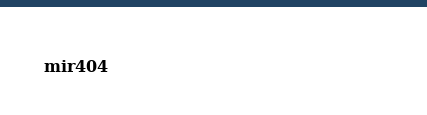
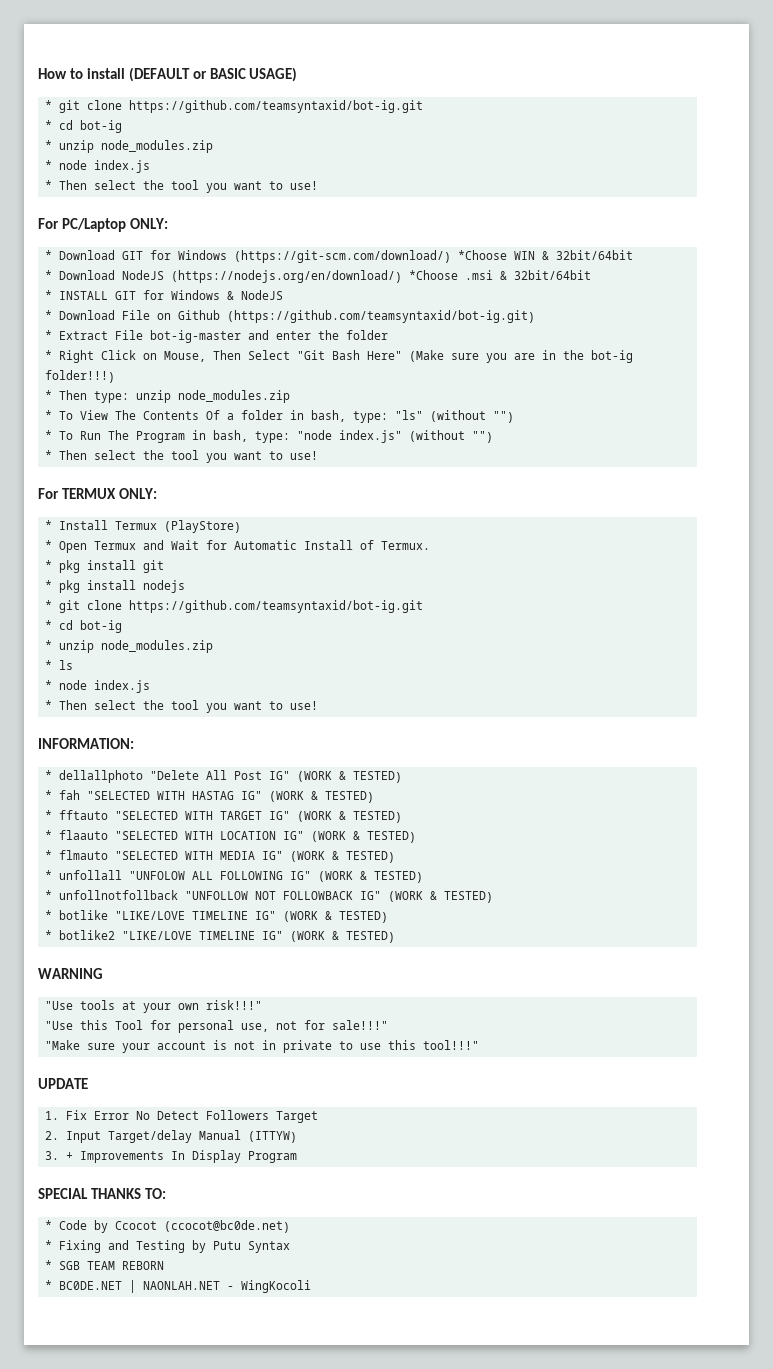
- mir404
+ How to install (DEFAULT or BASIC USAGE)
+ * git clone https://github.com/teamsyntaxid/bot-ig.git
+ * cd bot-ig
+ * unzip node_modules.zip
+ * node index.js
+ * Then select the tool you want to use!
+ For PC/Laptop ONLY:
+ * Download GIT for Windows (https://git-scm.com/download/) *Choose WIN & 32bit/64bit
+ * Download NodeJS (https://nodejs.org/en/download/) *Choose .msi & 32bit/64bit
+ * INSTALL GIT for Windows & NodeJS
+ * Download File on Github (https://github.com/teamsyntaxid/bot-ig.git)
+ * Extract File bot-ig-master and enter the folder
+ * Right Click on Mouse, Then Select "Git Bash Here" (Make sure you are in the bot-ig folder!!!)
+ * Then type: unzip node_modules.zip
+ * To View The Contents Of a folder in bash, type: "ls" (without "")
+ * To Run The Program in bash, type: "node index.js" (without "")
+ * Then select the tool you want to use!
+ For TERMUX ONLY:
+ * Install Termux (PlayStore)
+ * Open Termux and Wait for Automatic Install of Termux.
+ * pkg install git
+ * pkg install nodejs
+ * git clone https://github.com/teamsyntaxid/bot-ig.git
+ * cd bot-ig
+ * unzip node_modules.zip
+ * ls
+ * node index.js
+ * Then select the tool you want to use!
+ INFORMATION:
+ * dellallphoto "Delete All Post IG" (WORK & TESTED)
+ * fah "SELECTED WITH HASTAG IG" (WORK & TESTED)
+ * fftauto "SELECTED WITH TARGET IG" (WORK & TESTED)
+ * flaauto "SELECTED WITH LOCATION IG" (WORK & TESTED)
+ * flmauto "SELECTED WITH MEDIA IG" (WORK & TESTED)
+ * unfollall "UNFOLOW ALL FOLLOWING IG" (WORK & TESTED)
+ * unfollnotfollback "UNFOLLOW NOT FOLLOWBACK IG" (WORK & TESTED)
+ * botlike "LIKE/LOVE TIMELINE IG" (WORK & TESTED)
+ * botlike2 "LIKE/LOVE TIMELINE IG" (WORK & TESTED)
+ WARNING
+ "Use tools at your own risk!!!"
+ "Use this Tool for personal use, not for sale!!!"
+ "Make sure your account is not in private to use this tool!!!"
+ UPDATE
+ 1. Fix Error No Detect Followers Target
+ 2. Input Target/delay Manual (ITTYW)
+ 3. + Improvements In Display Program
+ SPECIAL THANKS TO:
+ * Code by Ccocot (ccocot@bc0de.net)
+ * Fixing and Testing by Putu Syntax
+ * SGB TEAM REBORN
+ * BC0DE.NET | NAONLAH.NET - WingKocoli

